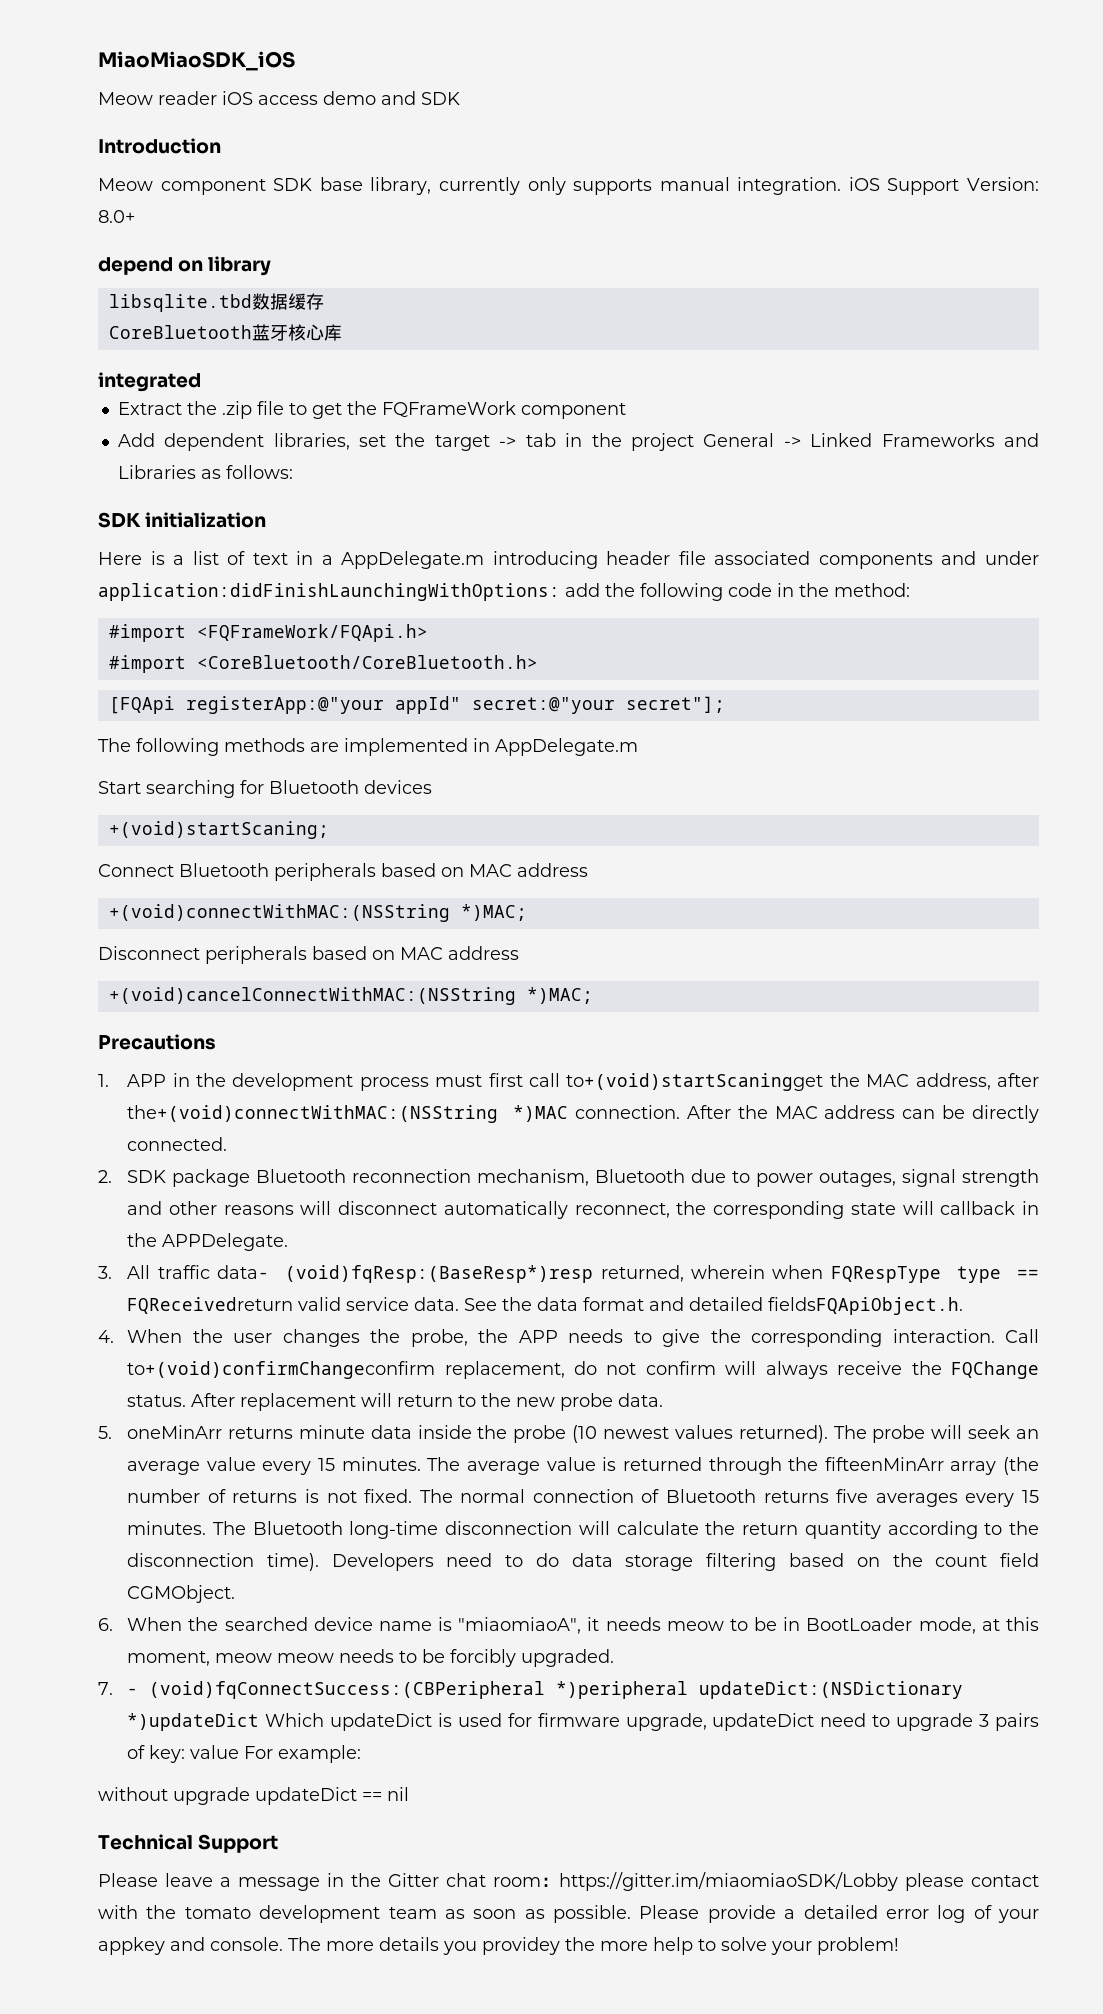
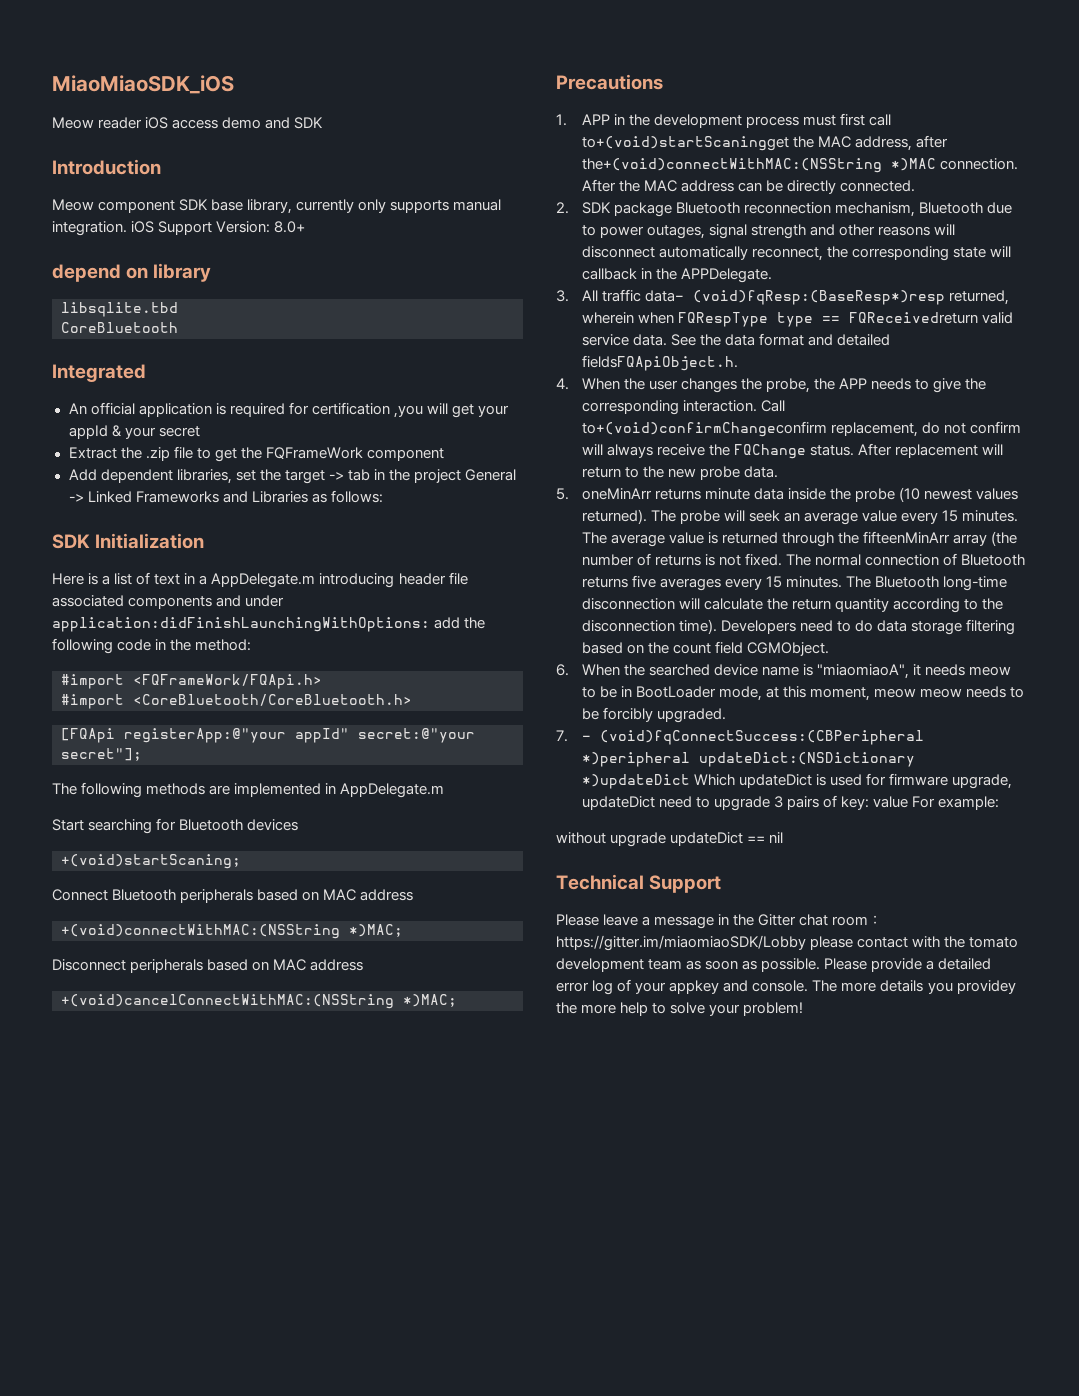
- libsqlite.tbd数据缓存
+ libsqlite.tbd
- CoreBluetooth蓝牙核心库
- integrated
+ CoreBluetooth
+ Integrated
+ An official application is required for certification ,you will get your appId & your secret
- SDK initialization
+ SDK Initialization

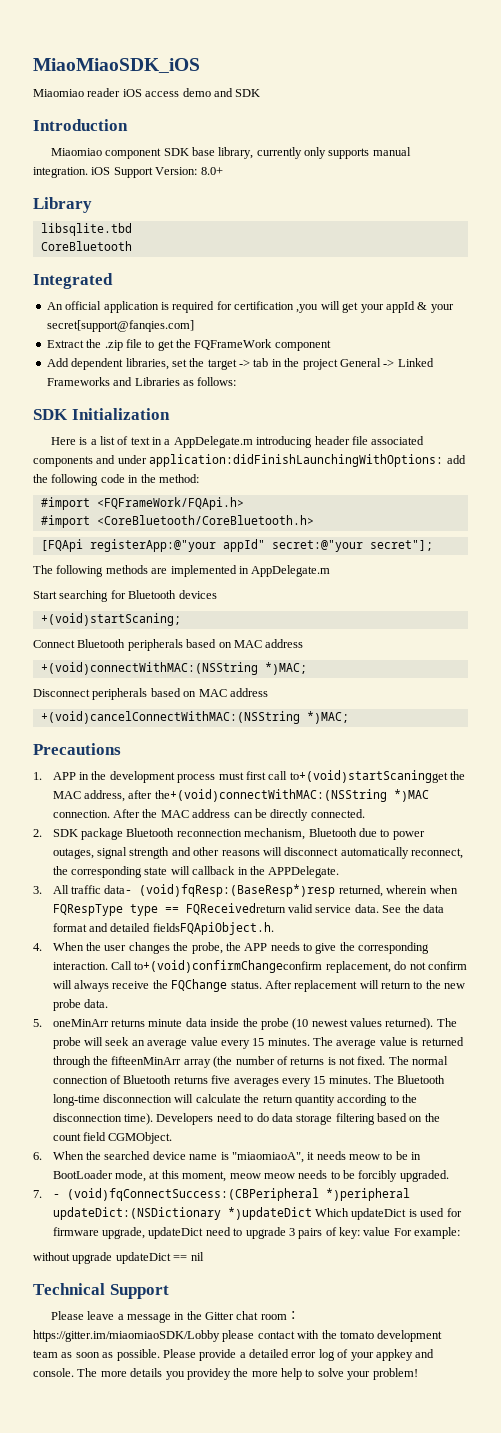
- Meow reader iOS access demo and SDK
+ Miaomiao reader iOS access demo and SDK
- Meow component SDK base library, currently only supports manual integration. iOS Support Version: 8.0+
+ Miaomiao component SDK base library, currently only supports manual integration. iOS Support Version: 8.0+
- depend on library
+ Library
- An official application is required for certification ,you will get your appId & your secret
+ An official application is required for certification ,you will get your appId & your secret[support@fanqies.com]

